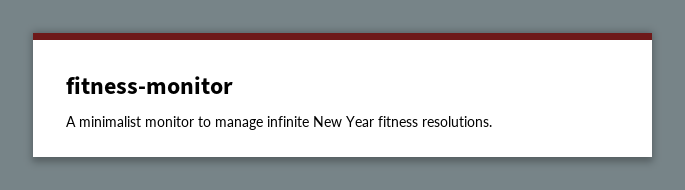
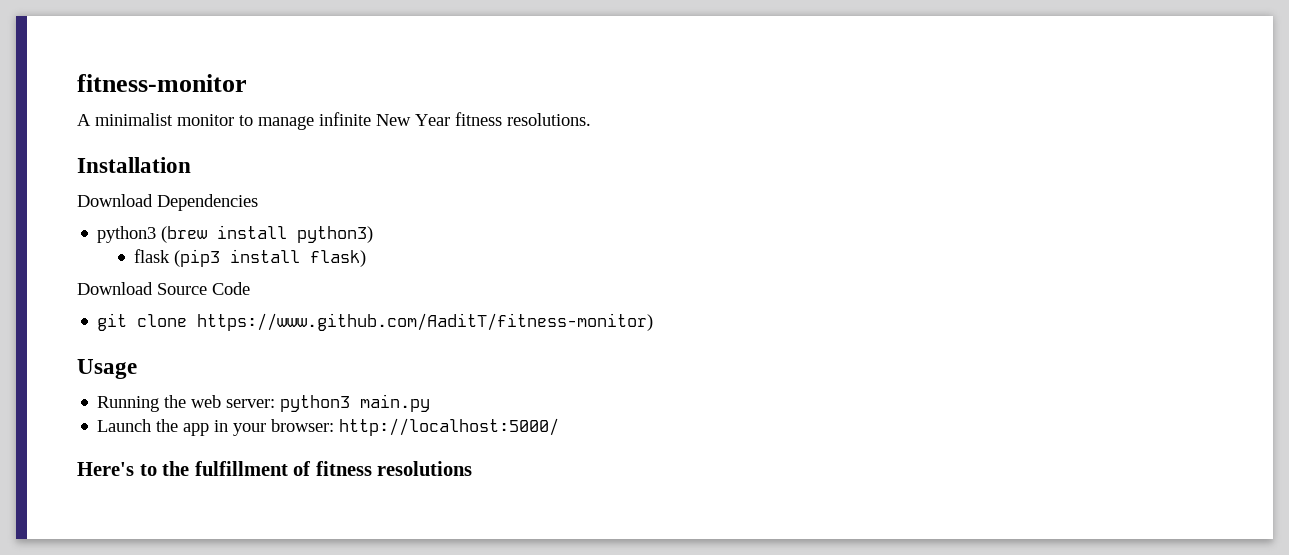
+ Installation
+ Download Dependencies
+ python3 (brew install python3)
+ flask (pip3 install flask)
+ Download Source Code
+ git clone https://www.github.com/AaditT/fitness-monitor)
+ Usage
+ Running the web server: python3 main.py
+ Launch the app in your browser: http://localhost:5000/
+ Here's to the fulfillment of fitness resolutions

